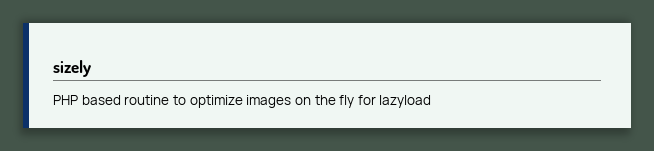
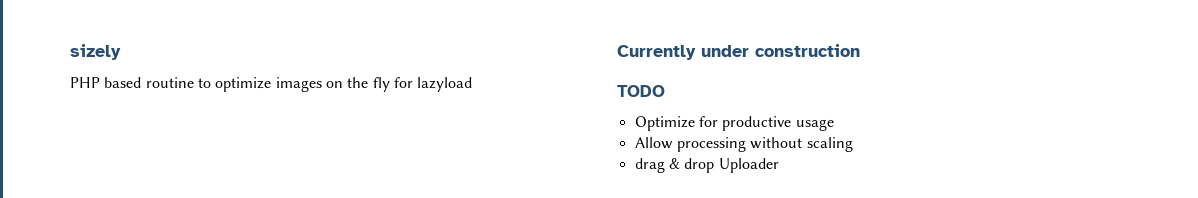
+ Currently under construction
+ TODO
+ Optimize for productive usage
+ Allow processing without scaling
+ drag & drop Uploader

